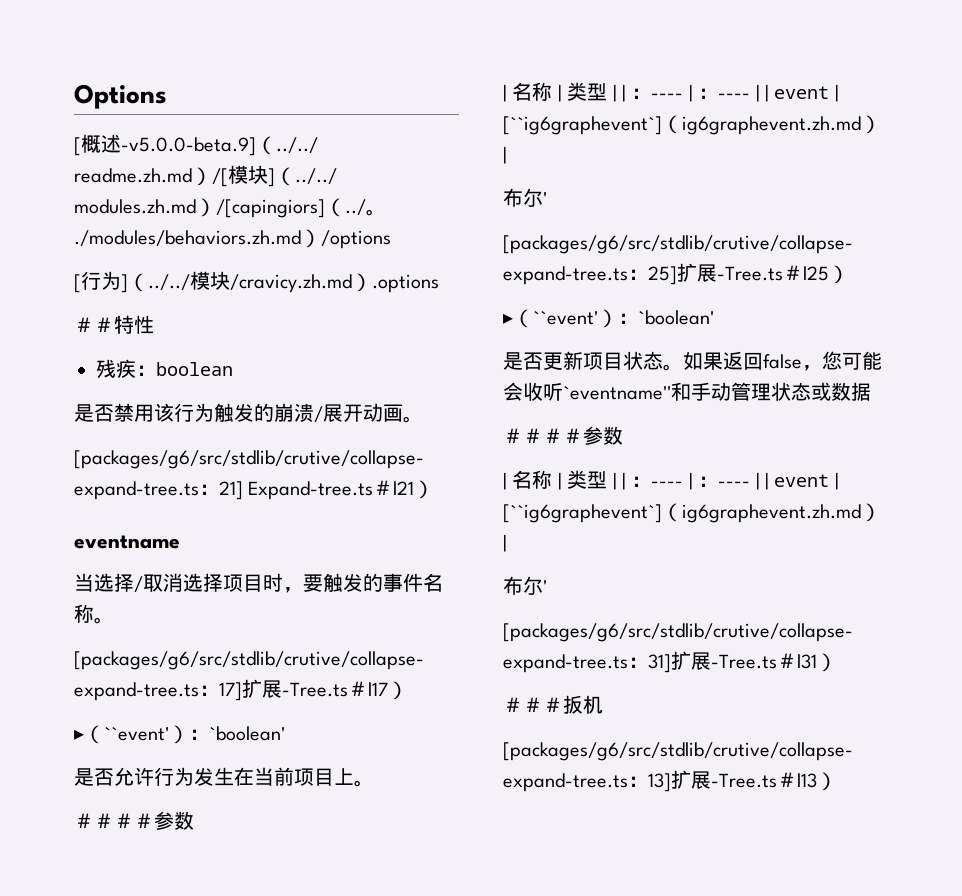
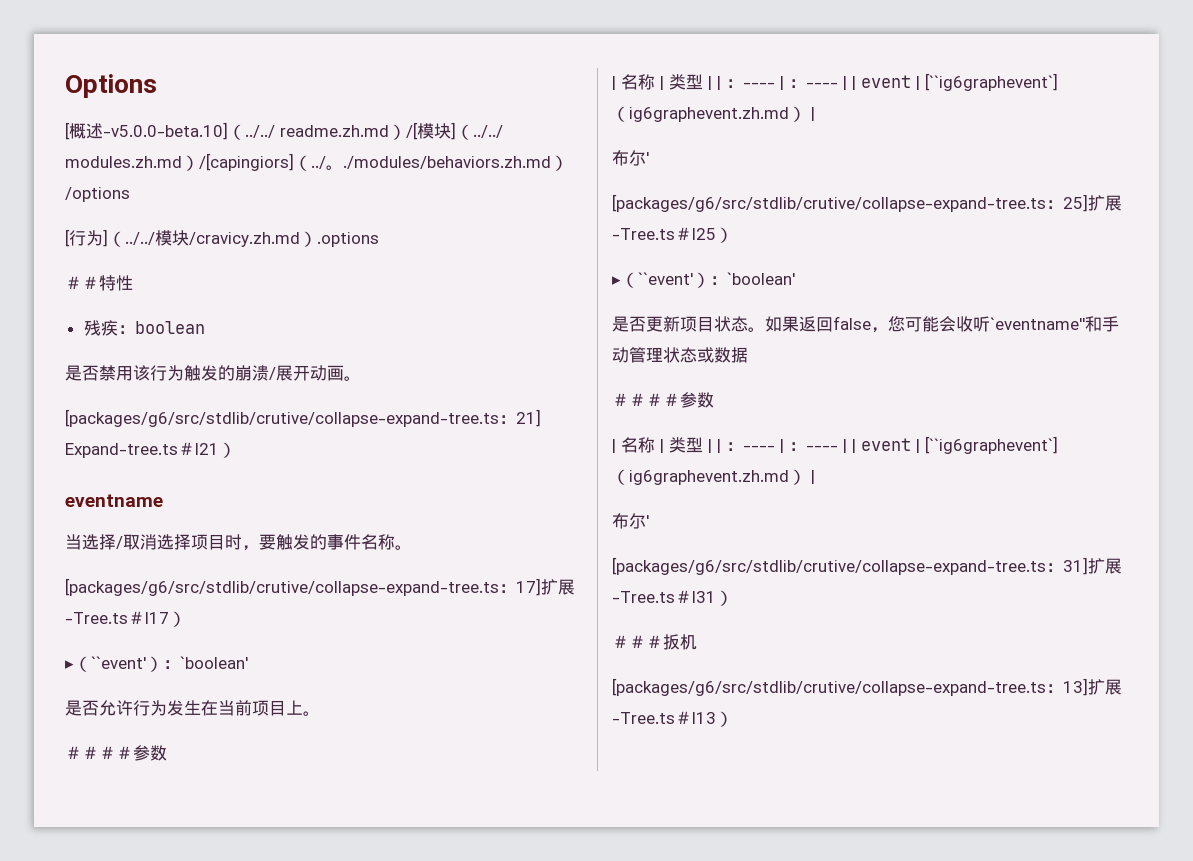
- [概述-v5.0.0-beta.9]（../../ readme.zh.md）/[模块]（../../ modules.zh.md）/[capingiors]（../。./modules/behaviors.zh.md）/options
+ [概述-v5.0.0-beta.10]（../../ readme.zh.md）/[模块]（../../ modules.zh.md）/[capingiors]（../。./modules/behaviors.zh.md）/options

